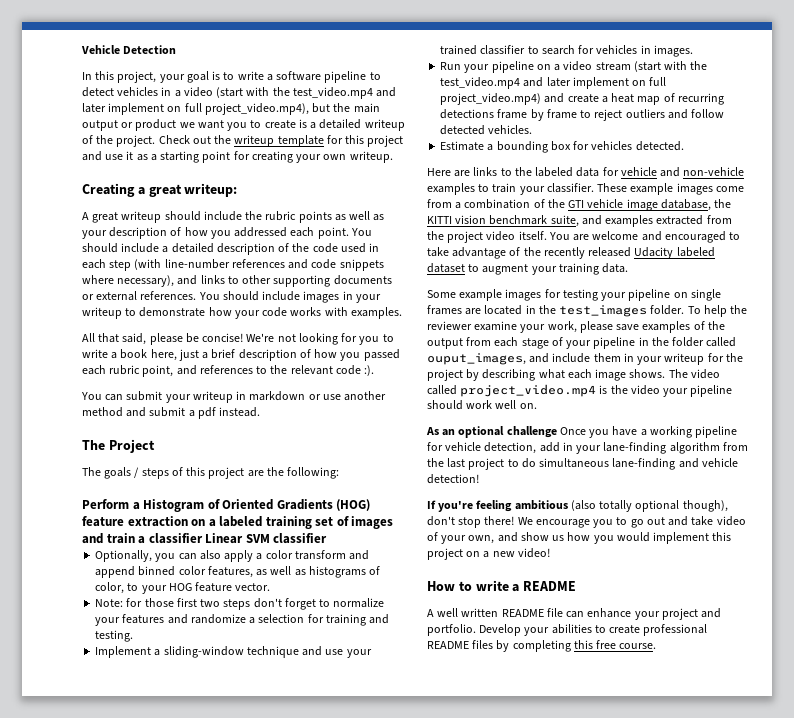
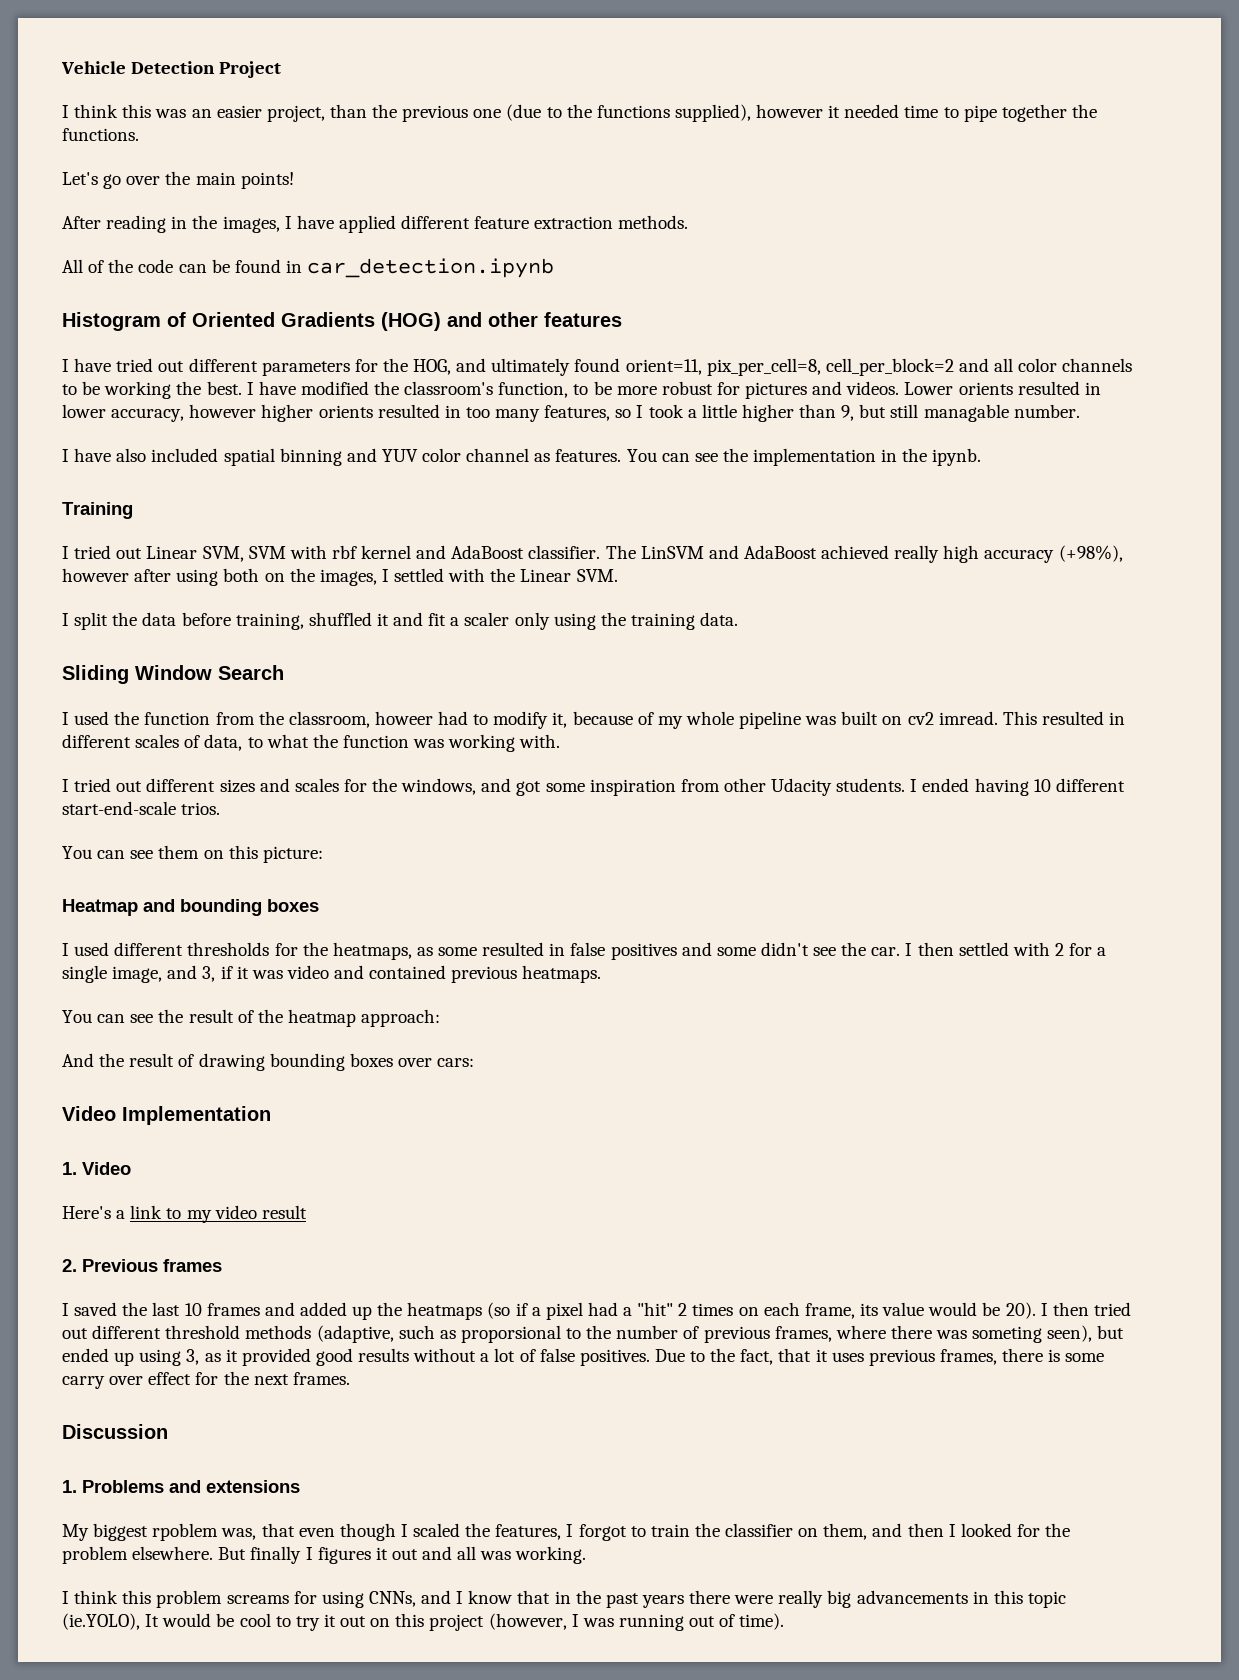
- Vehicle Detection
- In this project, your goal is to write a software pipeline to detect vehicles in a video (start with the test_video.mp4 and later implement on full project_video.mp4), but the main output or product we want you to create is a detailed writeup of the project. Check out the writeup template for this project and use it as a starting point for creating your own writeup.
- Creating a great writeup:
- A great writeup should include the rubric points as well as your description of how you addressed each point. You should include a detailed description of the code used in each step (with line-number references and code snippets where necessary), and links to other supporting documents or external references. You should include images in your writeup to demonstrate how your code works with examples.
- All that said, please be concise! We're not looking for you to write a book here, just a brief description of how you passed each rubric point, and references to the relevant code :).
- You can submit your writeup in markdown or use another method and submit a pdf instead.
- The Project
- The goals / steps of this project are the following:
- Perform a Histogram of Oriented Gradients (HOG) feature extraction on a labeled training set of images and train a classifier Linear SVM classifier
- Optionally, you can also apply a color transform and append binned color features, as well as histograms of color, to your HOG feature vector.
- Note: for those first two steps don't forget to normalize your features and randomize a selection for training and testing.
- Implement a sliding-window technique and use your trained classifier to search for vehicles in images.
- Run your pipeline on a video stream (start with the test_video.mp4 and later implement on full project_video.mp4) and create a heat map of recurring detections frame by frame to reject outliers and follow detected vehicles.
- Estimate a bounding box for vehicles detected.
- Here are links to the labeled data for vehicle and non-vehicle examples to train your classifier. These example images come from a combination of the GTI vehicle image database, the KITTI vision benchmark suite, and examples extracted from the project video itself. You are welcome and encouraged to take advantage of the recently released Udacity labeled dataset to augment your training data.
- Some example images for testing your pipeline on single frames are located in the test_images folder. To help the reviewer examine your work, please save examples of the output from each stage of your pipeline in the folder called ouput_images, and include them in your writeup for the project by describing what each image shows. The video called project_video.mp4 is the video your pipeline should work well on.
- As an optional challenge Once you have a working pipeline for vehicle detection, add in your lane-finding algorithm from the last project to do simultaneous lane-finding and vehicle detection!
- If you're feeling ambitious (also totally optional though), don't stop there! We encourage you to go out and take video of your own, and show us how you would implement this project on a new video!
- How to write a README
- A well written README file can enhance your project and portfolio. Develop your abilities to create professional README files by completing this free course.
+ Vehicle Detection Project
+ I think this was an easier project, than the previous one (due to the functions supplied), however it needed time to pipe together the functions.
+ Let's go over the main points!
+ After reading in the images, I have applied different feature extraction methods.
+ All of the code can be found in car_detection.ipynb
+ Histogram of Oriented Gradients (HOG) and other features
+ I have tried out different parameters for the HOG, and ultimately found orient=11, pix_per_cell=8, cell_per_block=2 and all color channels to be working the best. I have modified the classroom's function, to be more robust for pictures and videos. Lower orients resulted in lower accuracy, however higher orients resulted in too many features, so I took a little higher than 9, but still managable number.
+ I have also included spatial binning and YUV color channel as features. You can see the implementation in the ipynb.
+ Training
+ I tried out Linear SVM, SVM with rbf kernel and AdaBoost classifier. The LinSVM and AdaBoost achieved really high accuracy (+98%), however after using both on the images, I settled with the Linear SVM.
+ I split the data before training, shuffled it and fit a scaler only using the training data.
+ Sliding Window Search
+ I used the function from the classroom, howeer had to modify it, because of my whole pipeline was built on cv2 imread. This resulted in different scales of data, to what the function was working with.
+ I tried out different sizes and scales for the windows, and got some inspiration from other Udacity students. I ended having 10 different start-end-scale trios.
+ You can see them on this picture:
+ Heatmap and bounding boxes
+ I used different thresholds for the heatmaps, as some resulted in false positives and some didn't see the car. I then settled with 2 for a single image, and 3, if it was video and contained previous heatmaps.
+ You can see the result of the heatmap approach:
+ And the result of drawing bounding boxes over cars:
+ Video Implementation
+ 1. Video
+ Here's a link to my video result
+ 2. Previous frames
+ I saved the last 10 frames and added up the heatmaps (so if a pixel had a "hit" 2 times on each frame, its value would be 20). I then tried out different threshold methods (adaptive, such as proporsional to the number of previous frames, where there was someting seen), but ended up using 3, as it provided good results without a lot of false positives. Due to the fact, that it uses previous frames, there is some carry over effect for the next frames.
+ Discussion
+ 1. Problems and extensions
+ My biggest rpoblem was, that even though I scaled the features, I forgot to train the classifier on them, and then I looked for the problem elsewhere. But finally I figures it out and all was working.
+ I think this problem screams for using CNNs, and I know that in the past years there were really big advancements in this topic (ie.YOLO), It would be cool to try it out on this project (however, I was running out of time).

